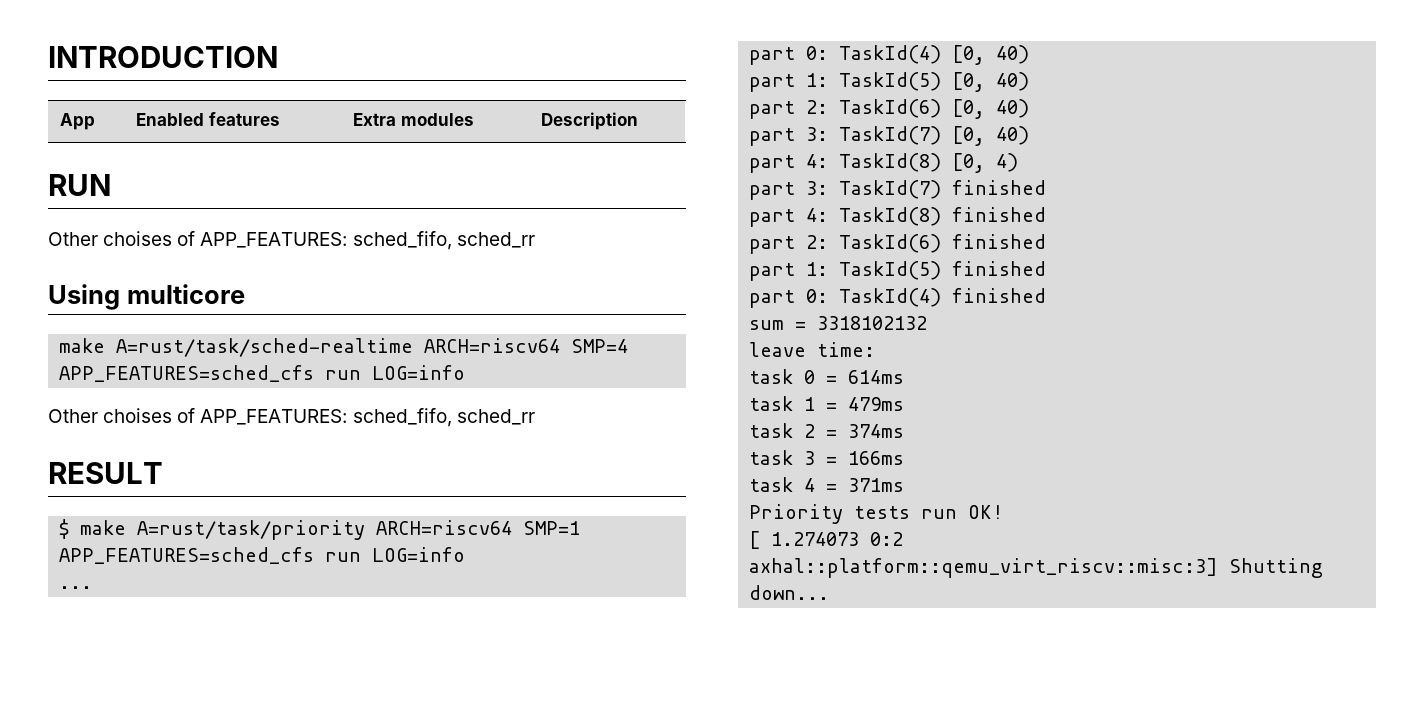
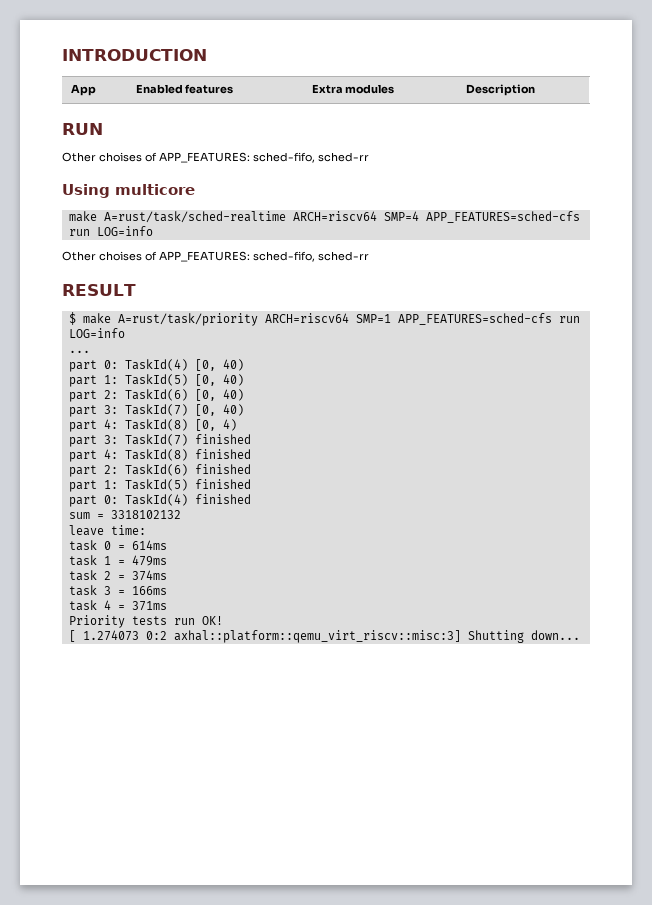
  RUN
- Other choises of APP_FEATURES: sched_fifo, sched_rr
+ Other choises of APP_FEATURES: sched-fifo, sched-rr
- make A=rust/task/sched-realtime ARCH=riscv64 SMP=4 APP_FEATURES=sched_cfs run LOG=info
- Other choises of APP_FEATURES: sched_fifo, sched_rr
+ make A=rust/task/sched-realtime ARCH=riscv64 SMP=4 APP_FEATURES=sched-cfs run LOG=info
+ Other choises of APP_FEATURES: sched-fifo, sched-rr
- $ make A=rust/task/priority ARCH=riscv64 SMP=1 APP_FEATURES=sched_cfs run LOG=info
+ $ make A=rust/task/priority ARCH=riscv64 SMP=1 APP_FEATURES=sched-cfs run LOG=info

